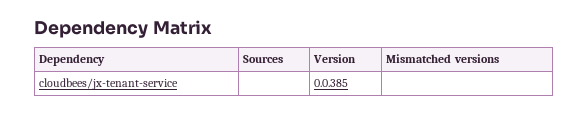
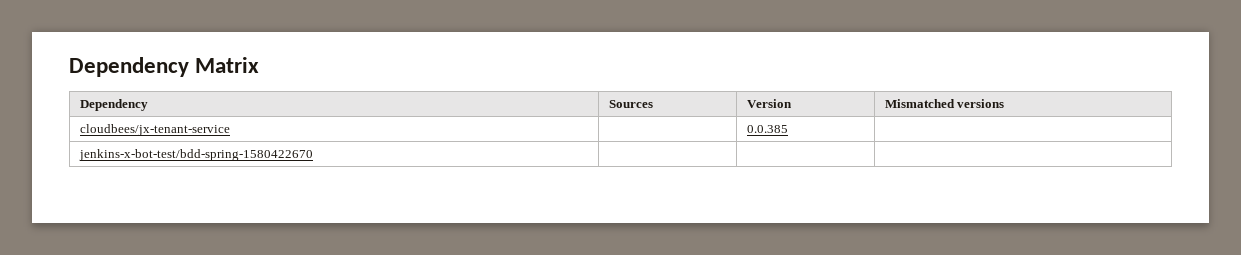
+ jenkins-x-bot-test/bdd-spring-1580422670 | | |

